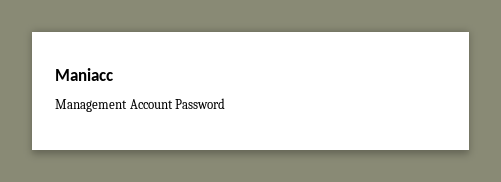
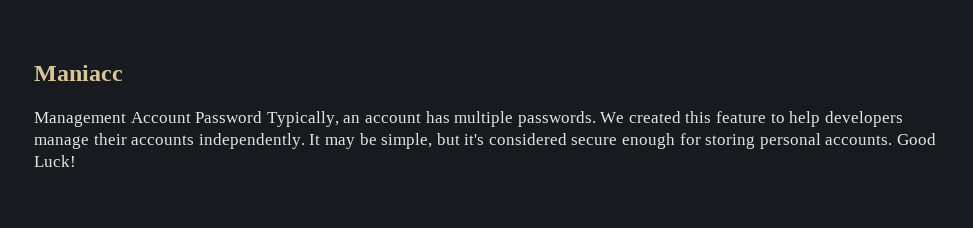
- Management Account Password
+ Management Account Password Typically, an account has multiple passwords. We created this feature to help developers manage their accounts independently. It may be simple, but it's considered secure enough for storing personal accounts. Good Luck!

